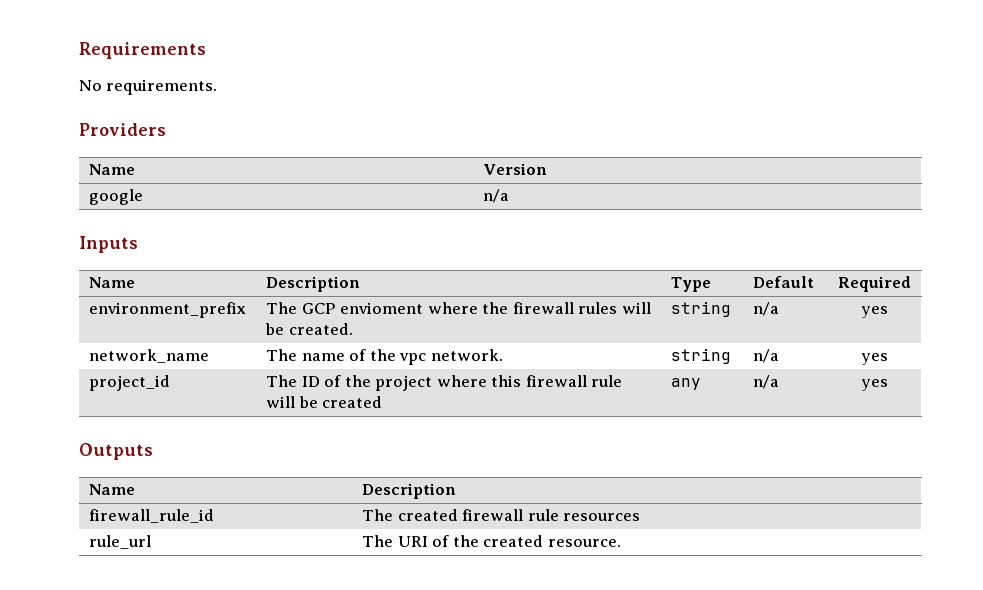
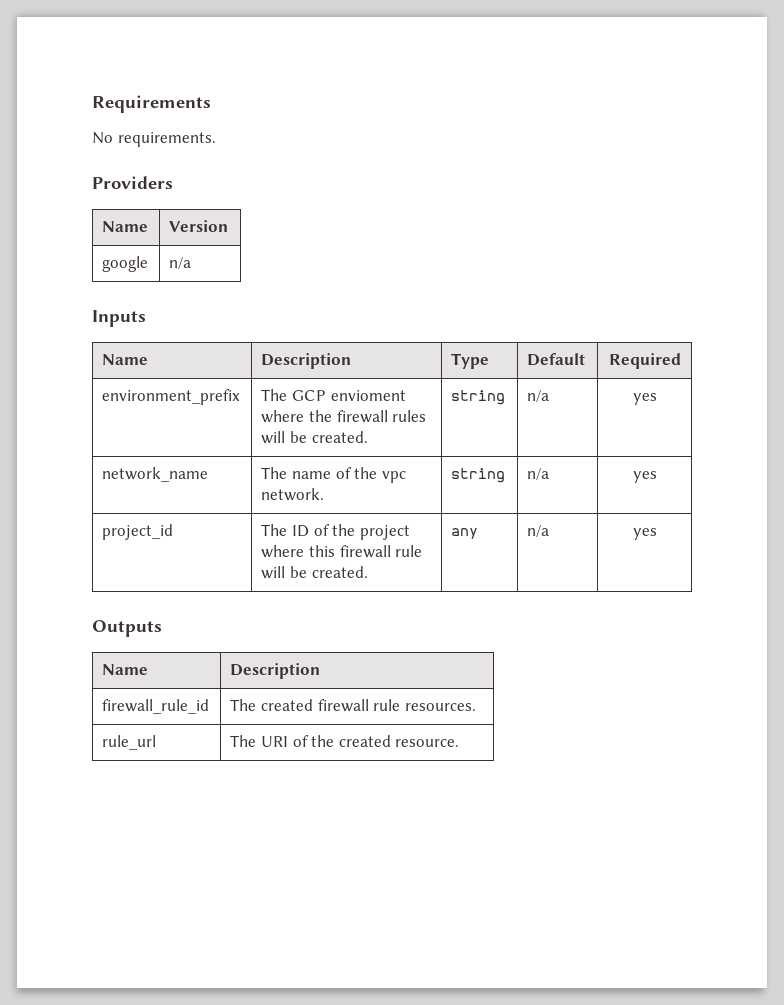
- project_id | The ID of the project where this firewall rule will be created | any | n/a | yes
+ project_id | The ID of the project where this firewall rule will be created. | any | n/a | yes
- firewall_rule_id | The created firewall rule resources
+ firewall_rule_id | The created firewall rule resources.

